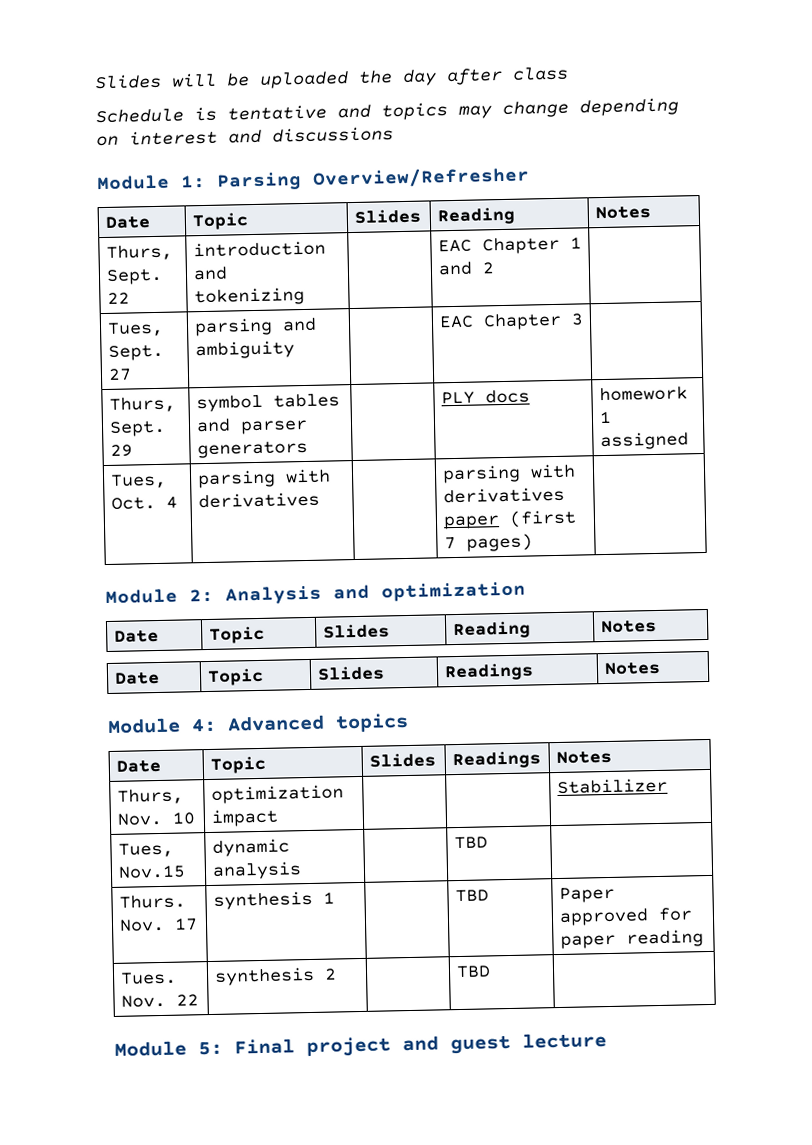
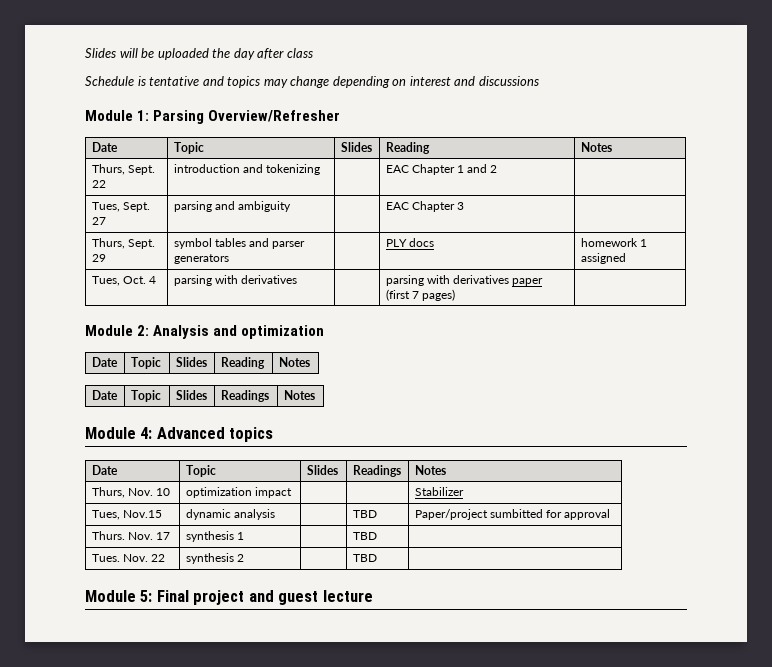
- Tues, Nov.15 | dynamic analysis | | TBD |
+ Tues, Nov.15 | dynamic analysis | | TBD | Paper/project sumbitted for approval
- Thurs. Nov. 17 | synthesis 1 | | TBD | Paper approved for paper reading
+ Thurs. Nov. 17 | synthesis 1 | | TBD |

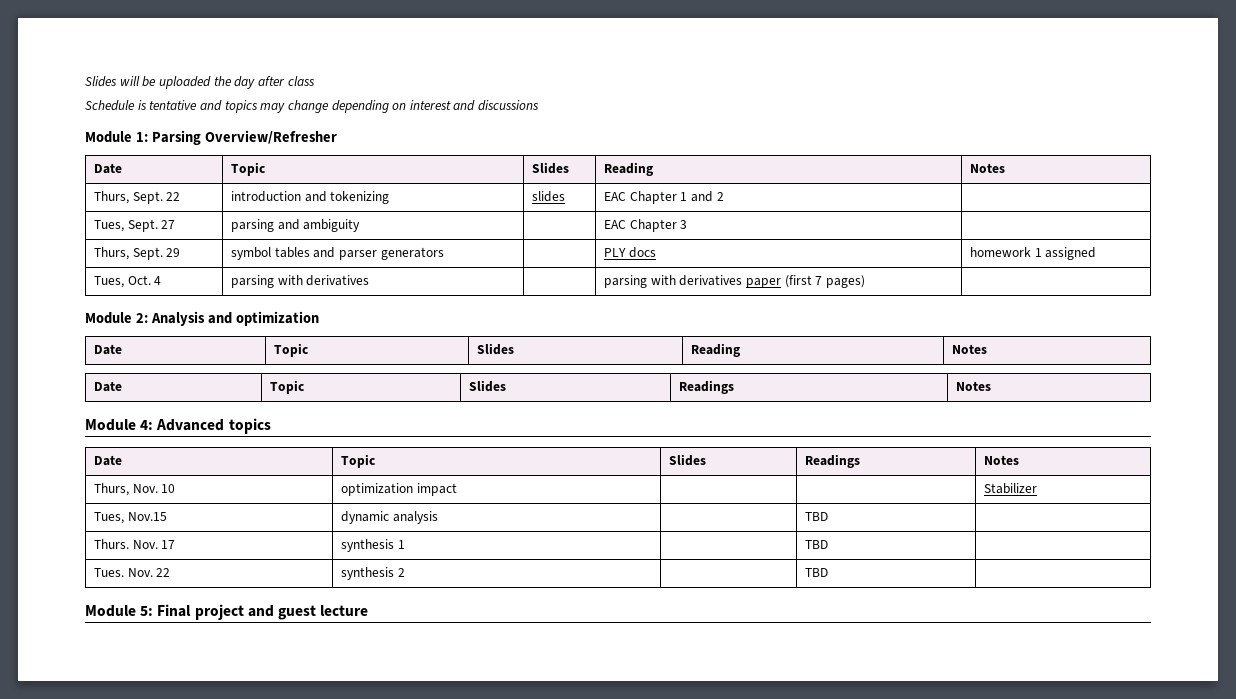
- Thurs, Sept. 22 | introduction and tokenizing | | EAC Chapter 1 and 2 |
+ Thurs, Sept. 22 | introduction and tokenizing | slides | EAC Chapter 1 and 2 |
- Tues, Nov.15 | dynamic analysis | | TBD | Paper/project sumbitted for approval
+ Tues, Nov.15 | dynamic analysis | | TBD |

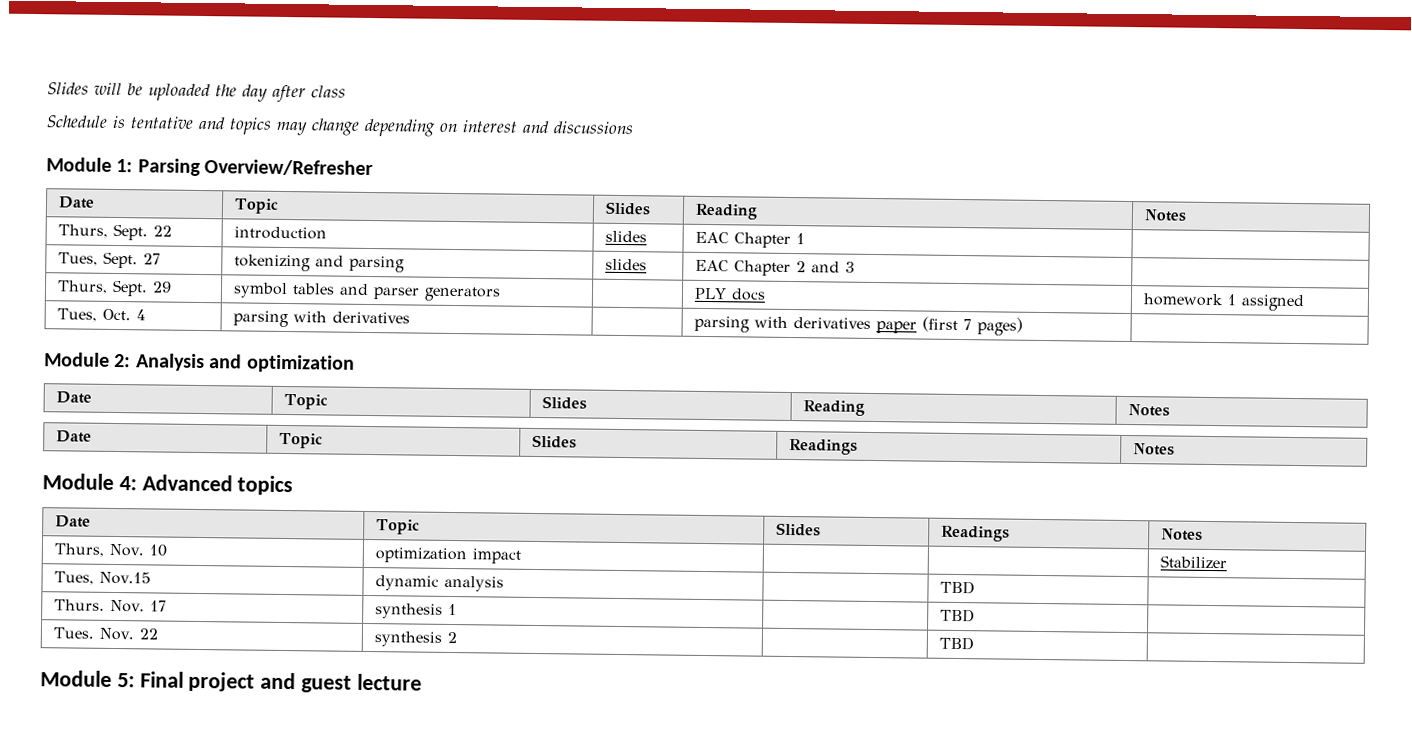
- Thurs, Sept. 22 | introduction and tokenizing | slides | EAC Chapter 1 and 2 |
+ Thurs, Sept. 22 | introduction | slides | EAC Chapter 1 |
- Tues, Sept. 27 | parsing and ambiguity | | EAC Chapter 3 |
+ Tues, Sept. 27 | tokenizing and parsing | slides | EAC Chapter 2 and 3 |

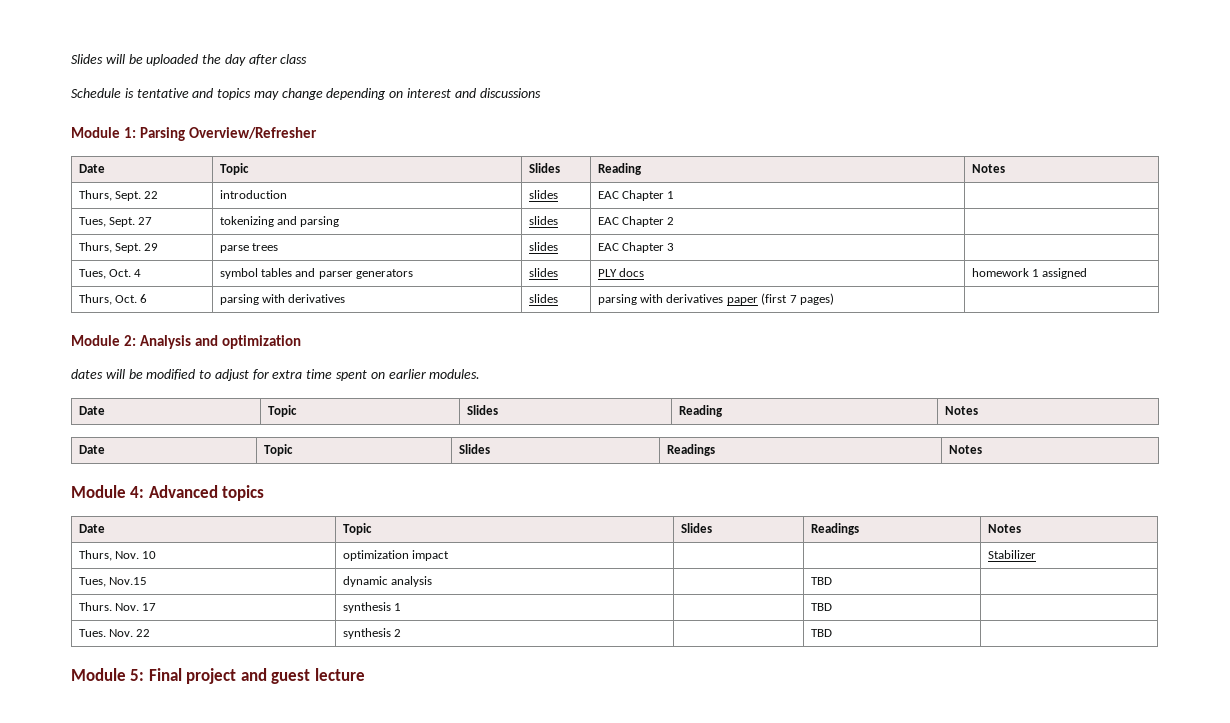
- Tues, Sept. 27 | tokenizing and parsing | slides | EAC Chapter 2 and 3 |
+ Tues, Sept. 27 | tokenizing and parsing | slides | EAC Chapter 2 |
- Thurs, Sept. 29 | symbol tables and parser generators | | PLY docs | homework 1 assigned
+ Thurs, Sept. 29 | parse trees | slides | EAC Chapter 3 |
+ Tues, Oct. 4 | symbol tables and parser generators | slides | PLY docs | homework 1 assigned
- Tues, Oct. 4 | parsing with derivatives | | parsing with derivatives paper (first 7 pages) |
+ Thurs, Oct. 6 | parsing with derivatives | slides | parsing with derivatives paper (first 7 pages) |
+ dates will be modified to adjust for extra time spent on earlier modules.

